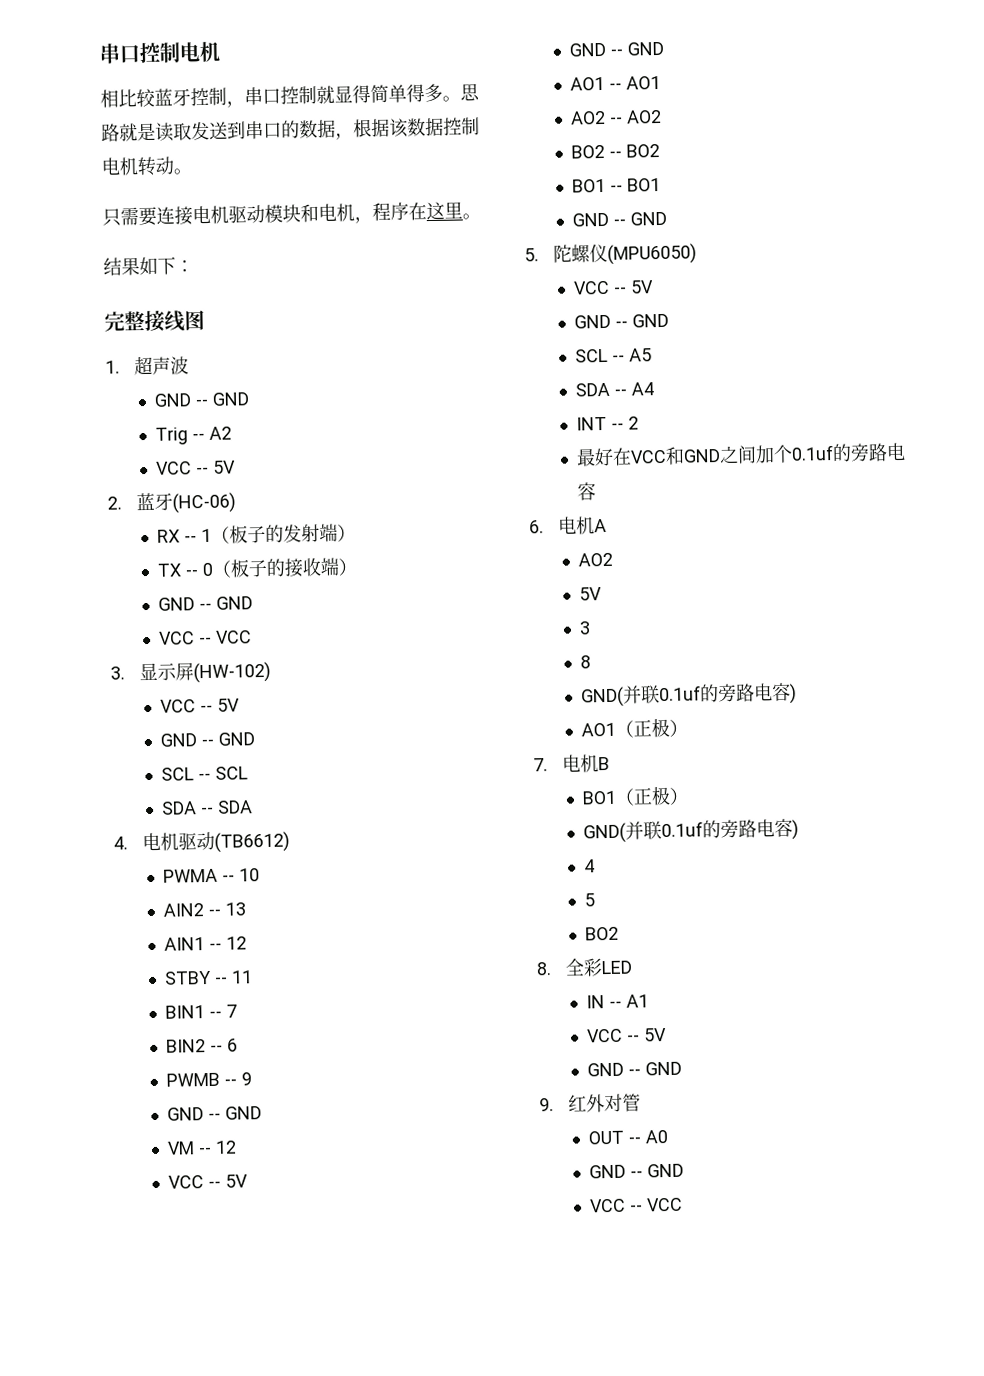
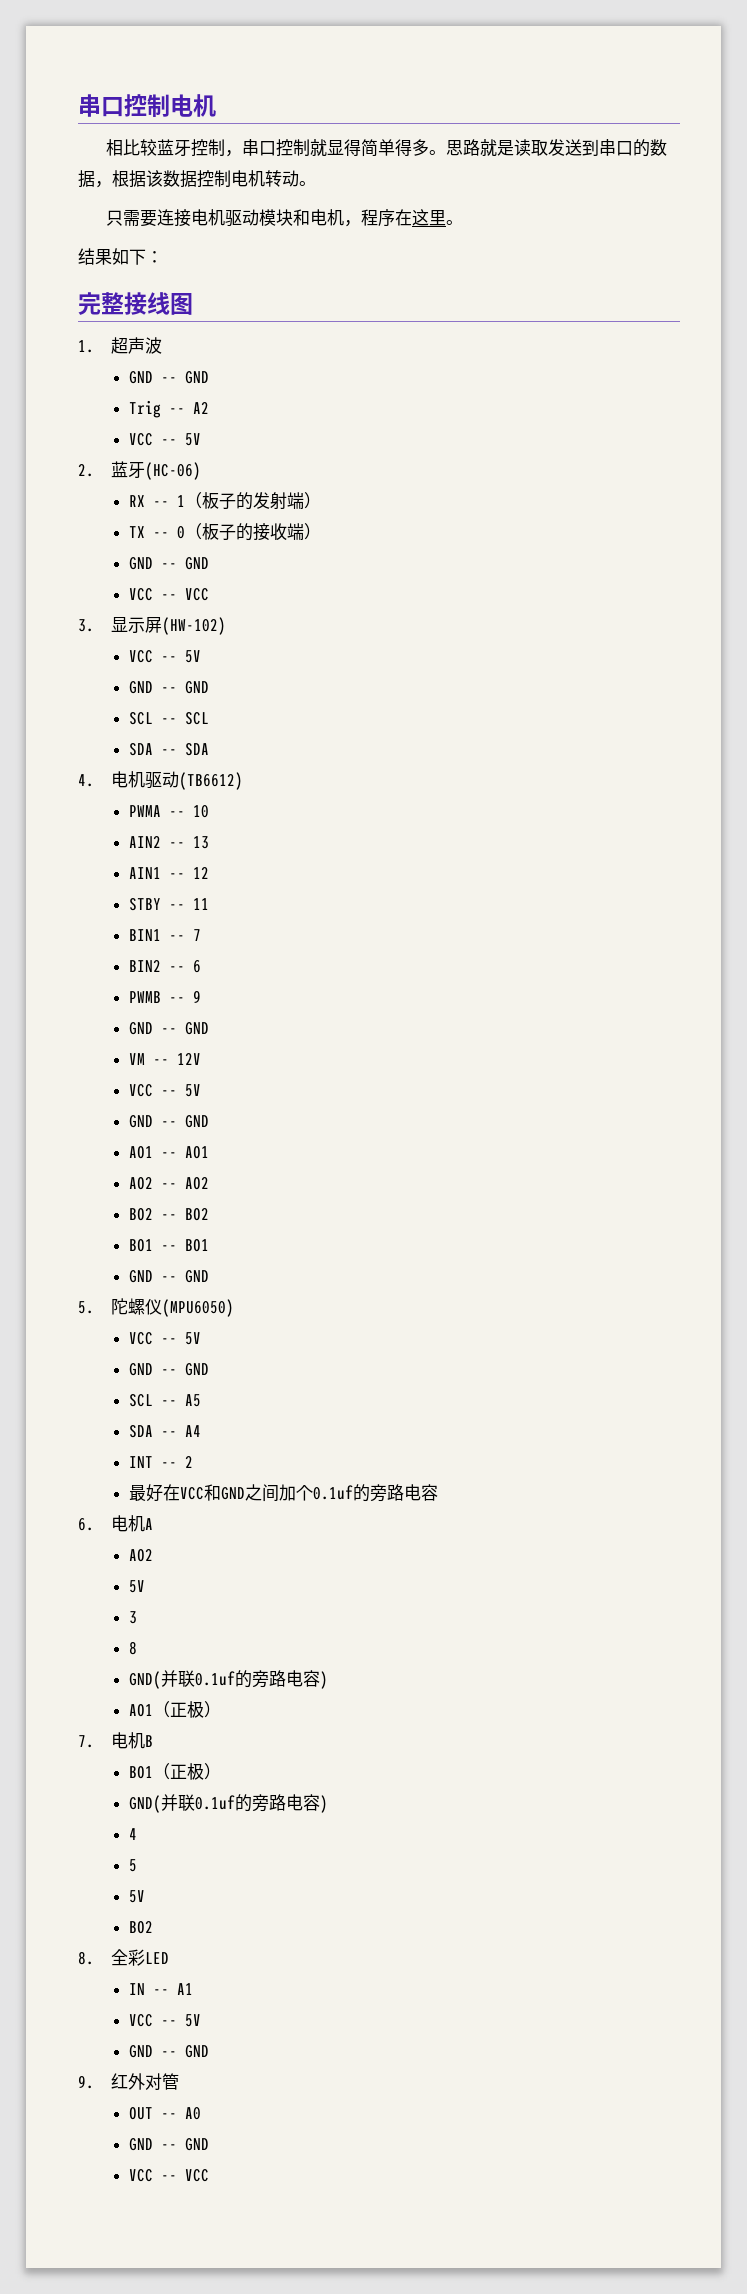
- VM -- 12
+ VM -- 12V
  5
+ 5V

